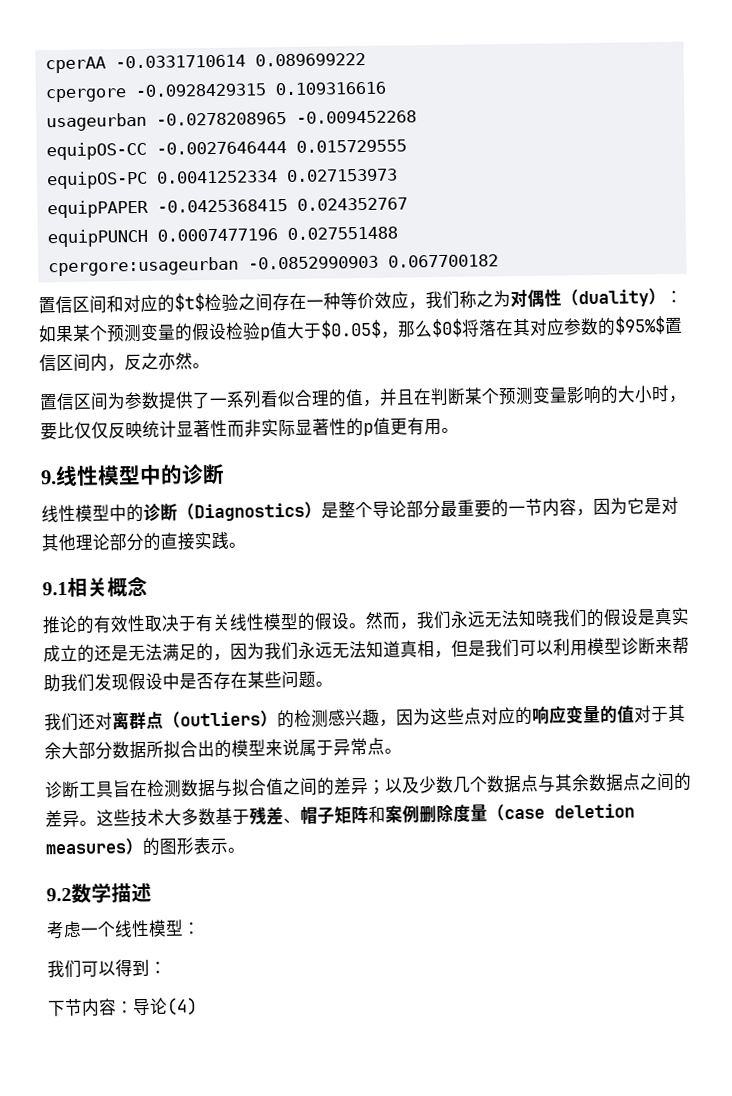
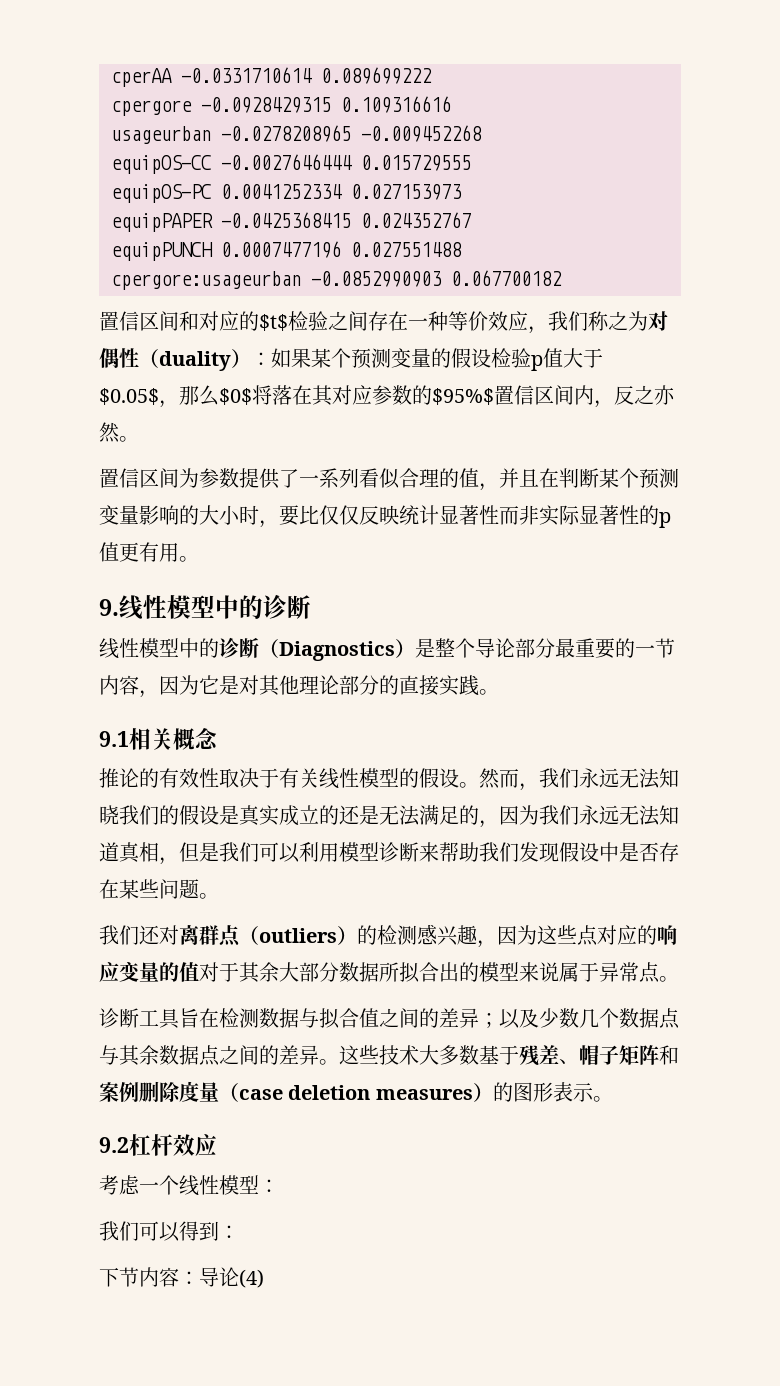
- 9.2数学描述
+ 9.2杠杆效应

